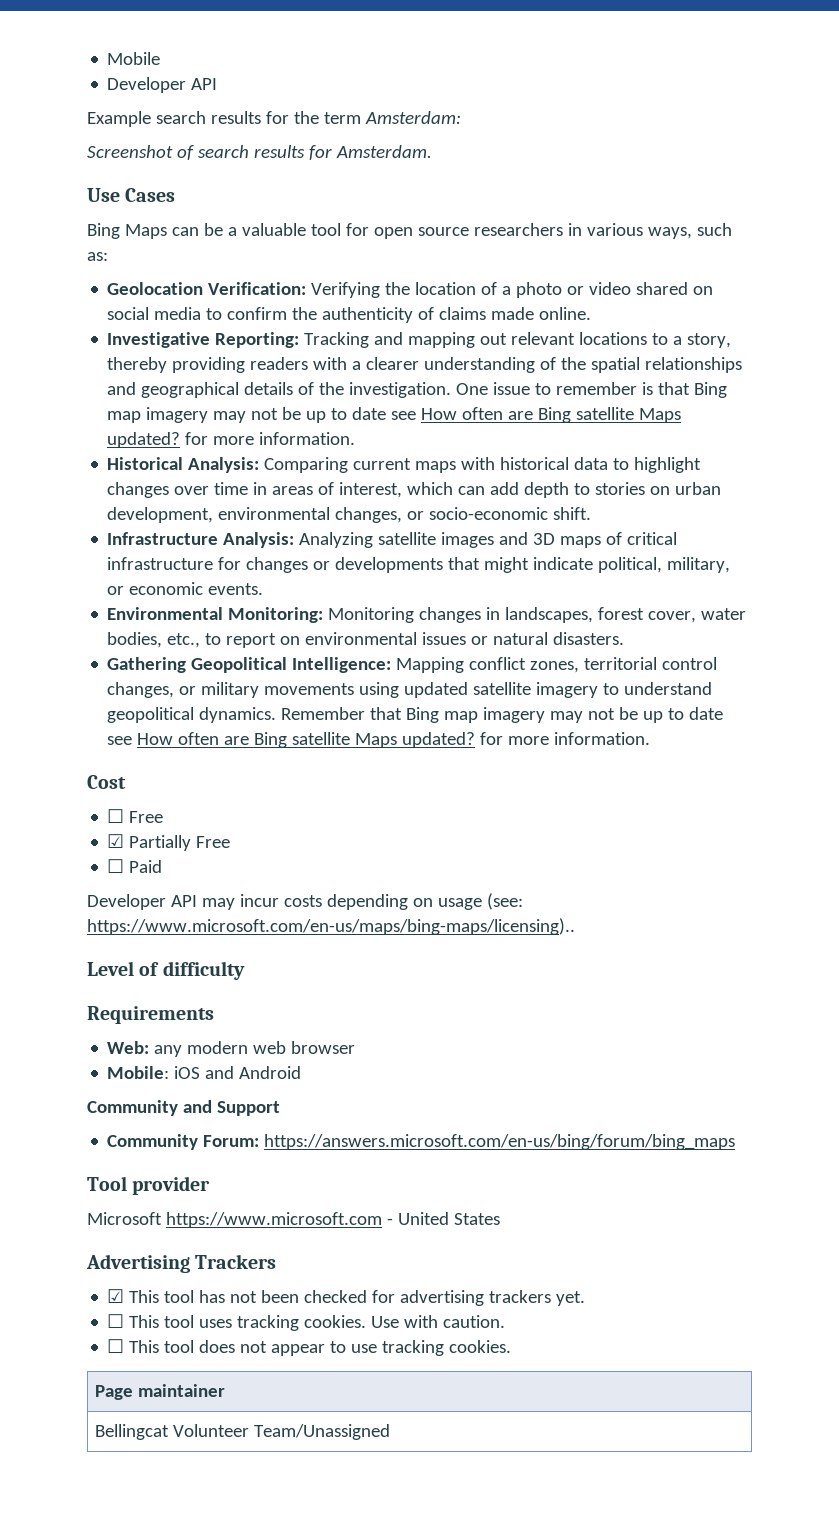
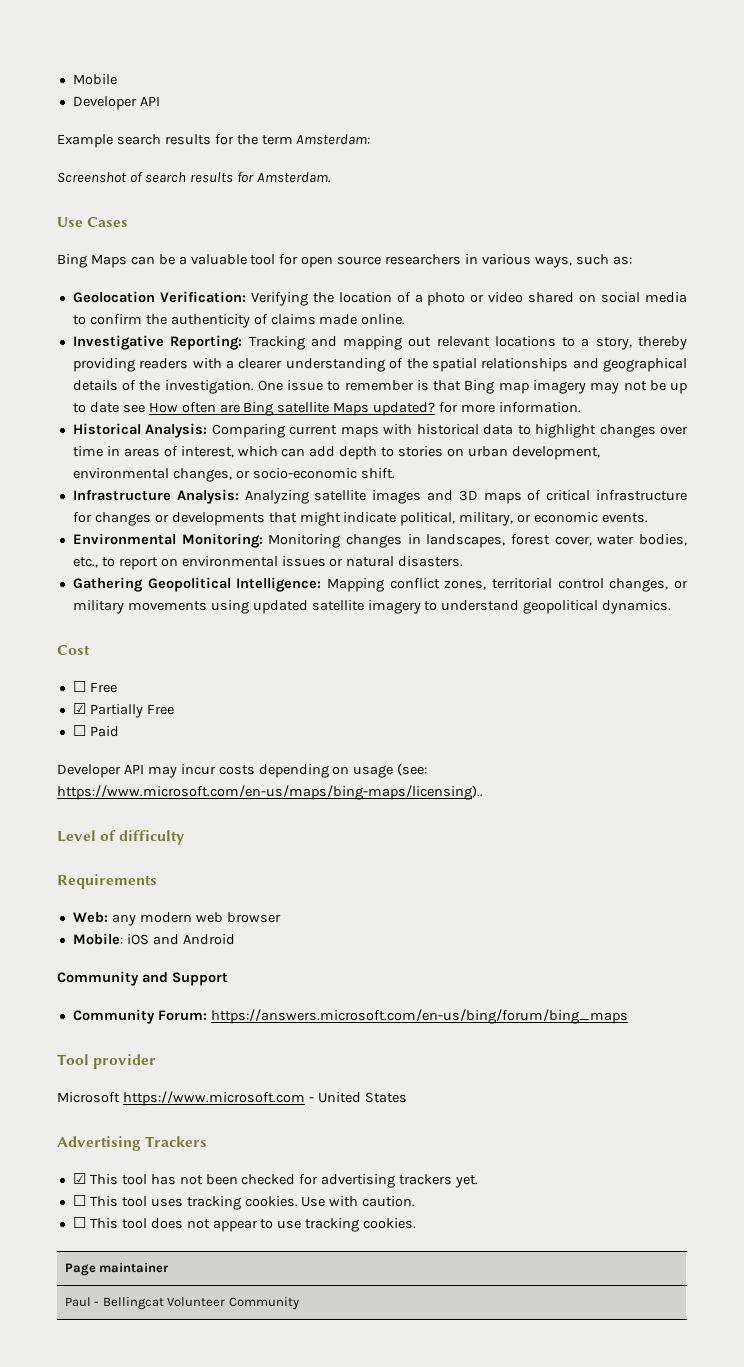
- Remember that Bing map imagery may not be up to date see How often are Bing satellite Maps updated? for more information.
- Bellingcat Volunteer Team/Unassigned
+ Paul - Bellingcat Volunteer Community

